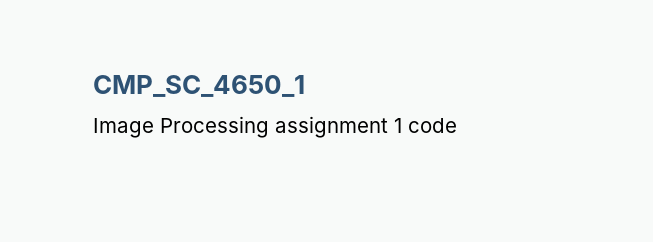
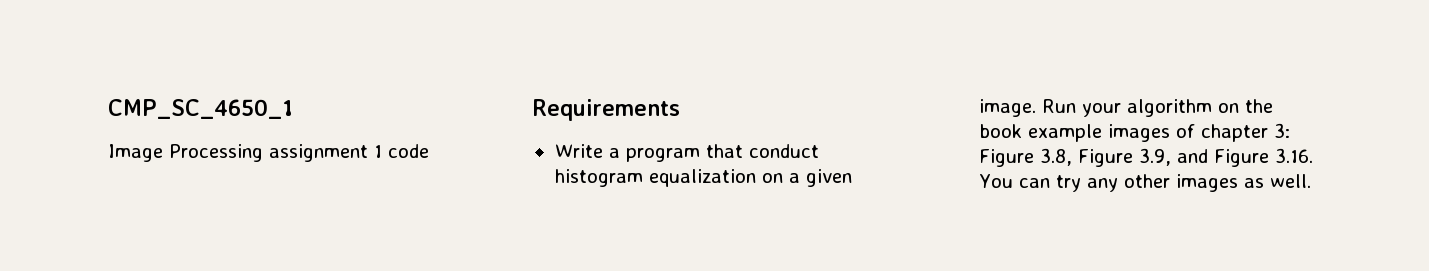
+ Requirements
+ Write a program that conduct histogram equalization on a given image. Run your algorithm on the book example images of chapter 3: Figure 3.8, Figure 3.9, and Figure 3.16. You can try any other images as well.

